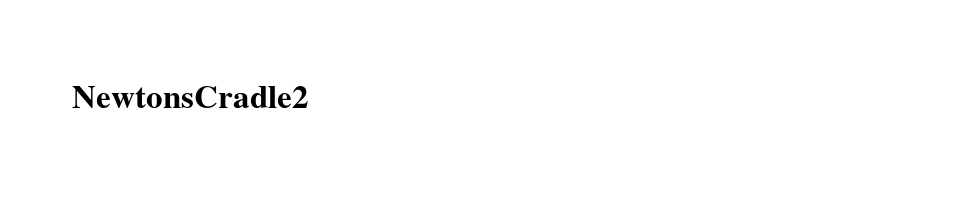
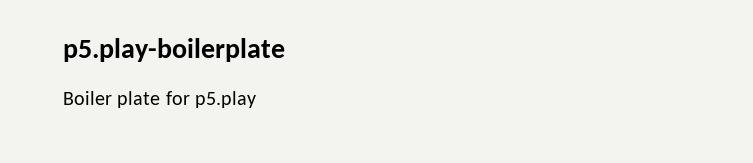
- NewtonsCradle2
+ p5.play-boilerplate
+ Boiler plate for p5.play

